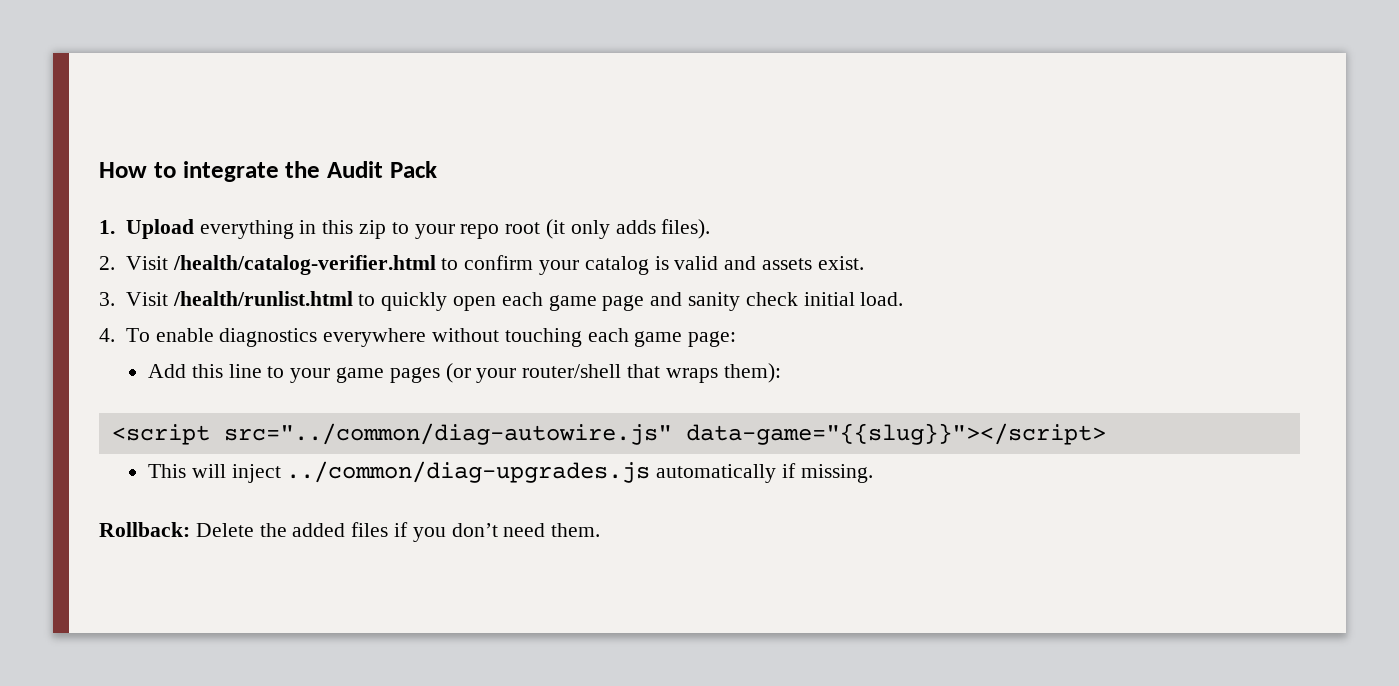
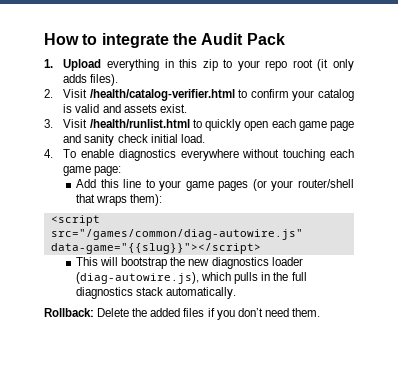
- <script src="../common/diag-autowire.js" data-game="{{slug}}"></script>
+ <script src="/games/common/diag-autowire.js" data-game="{{slug}}"></script>
- This will inject ../common/diag-upgrades.js automatically if missing.
+ This will bootstrap the new diagnostics loader (diag-autowire.js), which pulls in the full diagnostics stack automatically.

